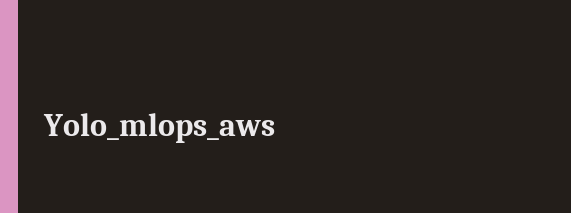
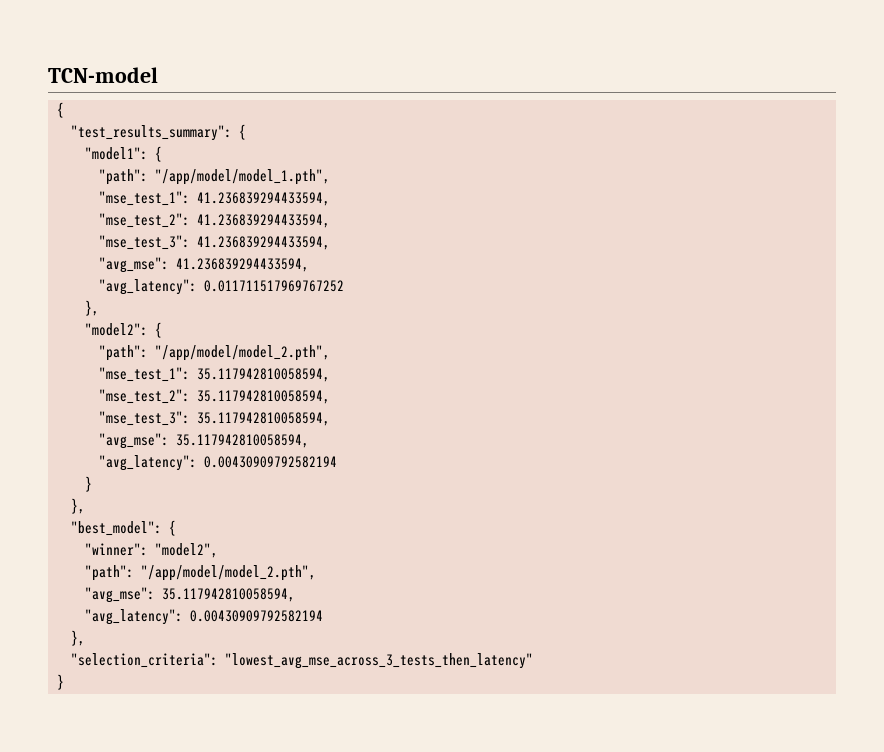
- Yolo_mlops_aws
+ TCN-model
+ {
+ "test_results_summary": {
+ "model1": {
+ "path": "/app/model/model_1.pth",
+ "mse_test_1": 41.236839294433594,
+ "mse_test_2": 41.236839294433594,
+ "mse_test_3": 41.236839294433594,
+ "avg_mse": 41.236839294433594,
+ "avg_latency": 0.011711517969767252
+ },
+ "model2": {
+ "path": "/app/model/model_2.pth",
+ "mse_test_1": 35.117942810058594,
+ "mse_test_2": 35.117942810058594,
+ "mse_test_3": 35.117942810058594,
+ "avg_mse": 35.117942810058594,
+ "avg_latency": 0.00430909792582194
+ }
+ },
+ "best_model": {
+ "winner": "model2",
+ "path": "/app/model/model_2.pth",
+ "avg_mse": 35.117942810058594,
+ "avg_latency": 0.00430909792582194
+ },
+ "selection_criteria": "lowest_avg_mse_across_3_tests_then_latency"
+ }

